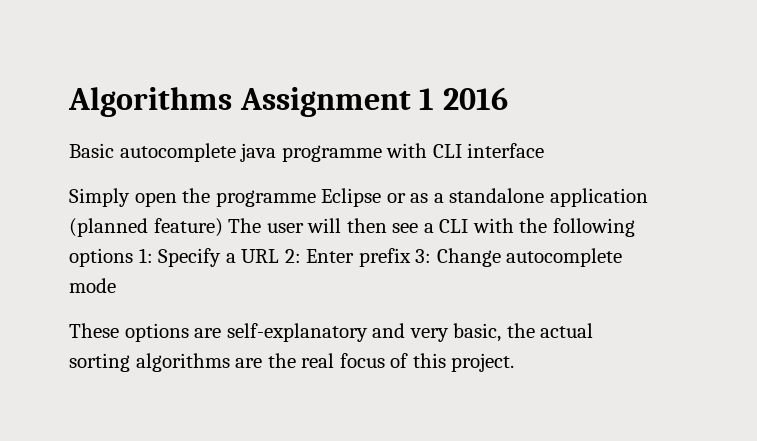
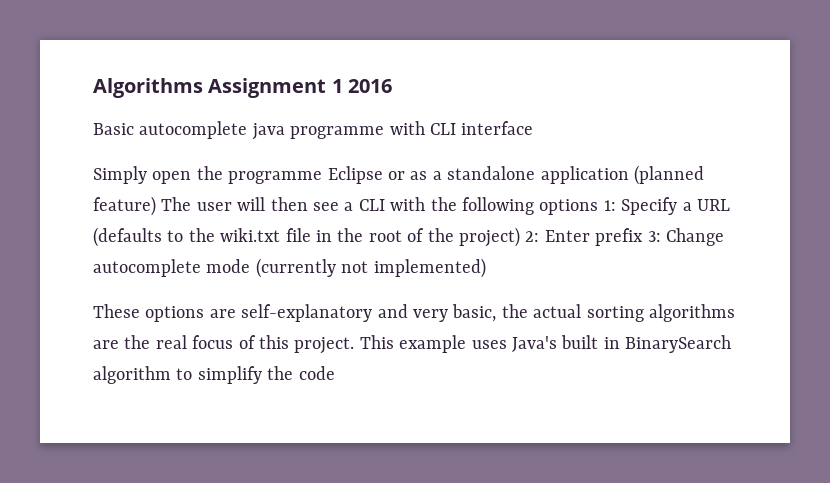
- Simply open the programme Eclipse or as a standalone application (planned feature) The user will then see a CLI with the following options 1: Specify a URL 2: Enter prefix 3: Change autocomplete mode
+ Simply open the programme Eclipse or as a standalone application (planned feature) The user will then see a CLI with the following options 1: Specify a URL (defaults to the wiki.txt file in the root of the project) 2: Enter prefix 3: Change autocomplete mode (currently not implemented)
+ This example uses Java's built in BinarySearch algorithm to simplify the code

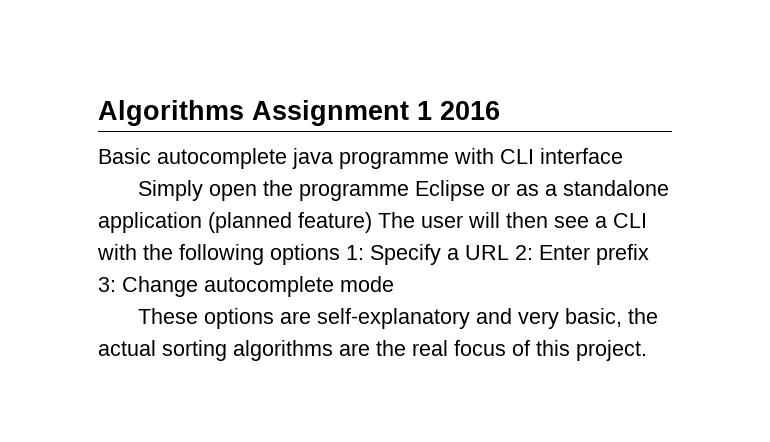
- Simply open the programme Eclipse or as a standalone application (planned feature) The user will then see a CLI with the following options 1: Specify a URL (defaults to the wiki.txt file in the root of the project) 2: Enter prefix 3: Change autocomplete mode (currently not implemented)
+ Simply open the programme Eclipse or as a standalone application (planned feature) The user will then see a CLI with the following options 1: Specify a URL 2: Enter prefix 3: Change autocomplete mode
- This example uses Java's built in BinarySearch algorithm to simplify the code

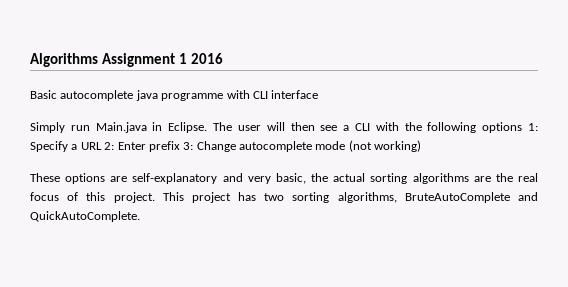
- Simply open the programme Eclipse or as a standalone application (planned feature) The user will then see a CLI with the following options 1: Specify a URL 2: Enter prefix 3: Change autocomplete mode
+ Simply run Main.java in Eclipse. The user will then see a CLI with the following options 1: Specify a URL 2: Enter prefix 3: Change autocomplete mode (not working)
+ This project has two sorting algorithms, BruteAutoComplete and QuickAutoComplete.

